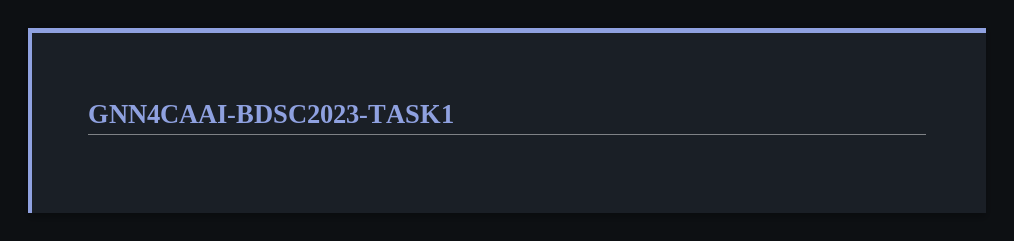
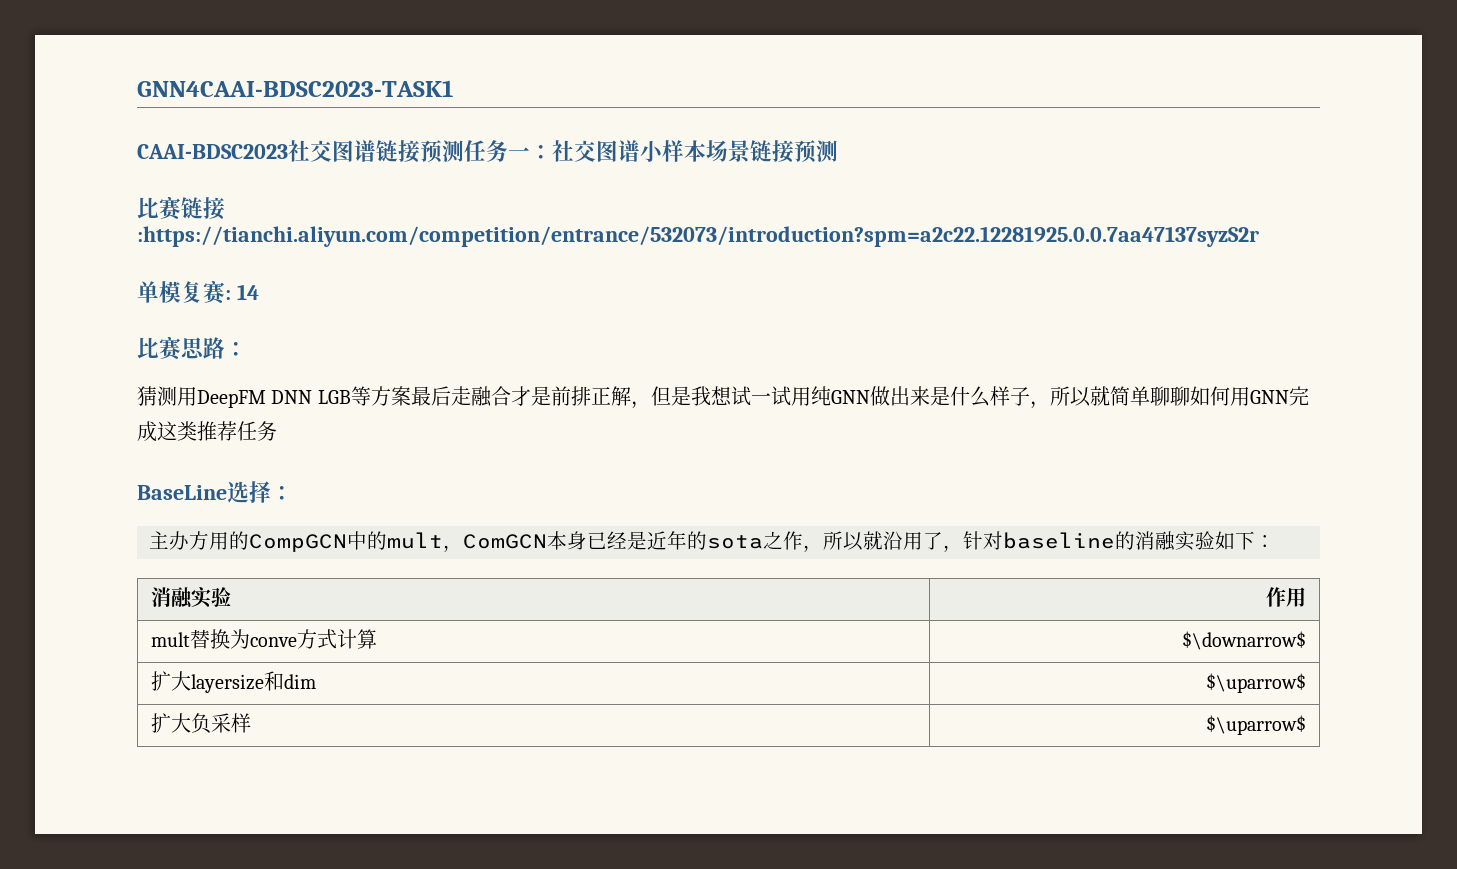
+ CAAI-BDSC2023社交图谱链接预测任务一：社交图谱小样本场景链接预测
+ 比赛链接:https://tianchi.aliyun.com/competition/entrance/532073/introduction?spm=a2c22.12281925.0.0.7aa47137syzS2r
+ 单模复赛: 14
+ 比赛思路：
+ 猜测用DeepFM DNN LGB等方案最后走融合才是前排正解，但是我想试一试用纯GNN做出来是什么样子，所以就简单聊聊如何用GNN完成这类推荐任务
+ BaseLine选择：
+ 主办方用的CompGCN中的mult，ComGCN本身已经是近年的sota之作，所以就沿用了，针对baseline的消融实验如下：
+ 消融实验 | 作用
+ mult替换为conve方式计算 | $\downarrow$
+ 扩大layersize和dim | $\uparrow$
+ 扩大负采样 | $\uparrow$

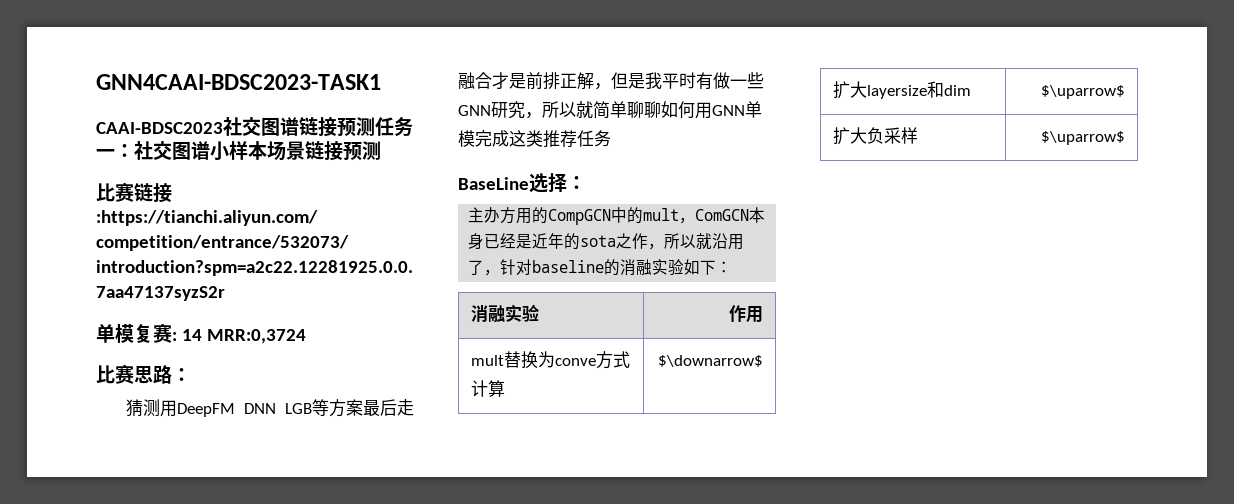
- 单模复赛: 14
+ 单模复赛: 14 MRR:0,3724
- 猜测用DeepFM DNN LGB等方案最后走融合才是前排正解，但是我想试一试用纯GNN做出来是什么样子，所以就简单聊聊如何用GNN完成这类推荐任务
+ 猜测用DeepFM DNN LGB等方案最后走融合才是前排正解，但是我平时有做一些GNN研究，所以就简单聊聊如何用GNN单模完成这类推荐任务

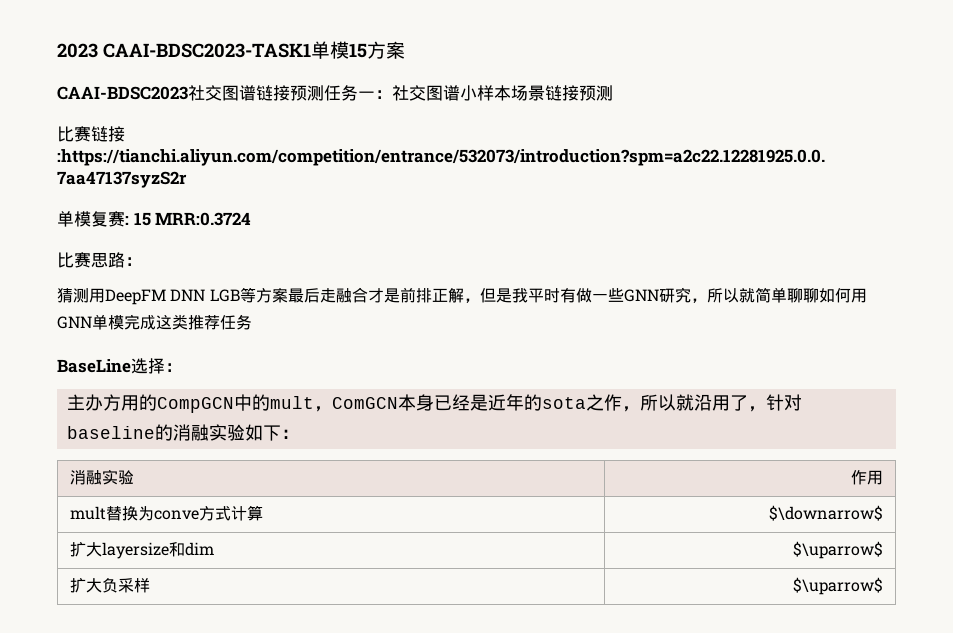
- GNN4CAAI-BDSC2023-TASK1
+ 2023 CAAI-BDSC2023-TASK1单模15方案
- 单模复赛: 14 MRR:0,3724
+ 单模复赛: 15 MRR:0.3724

